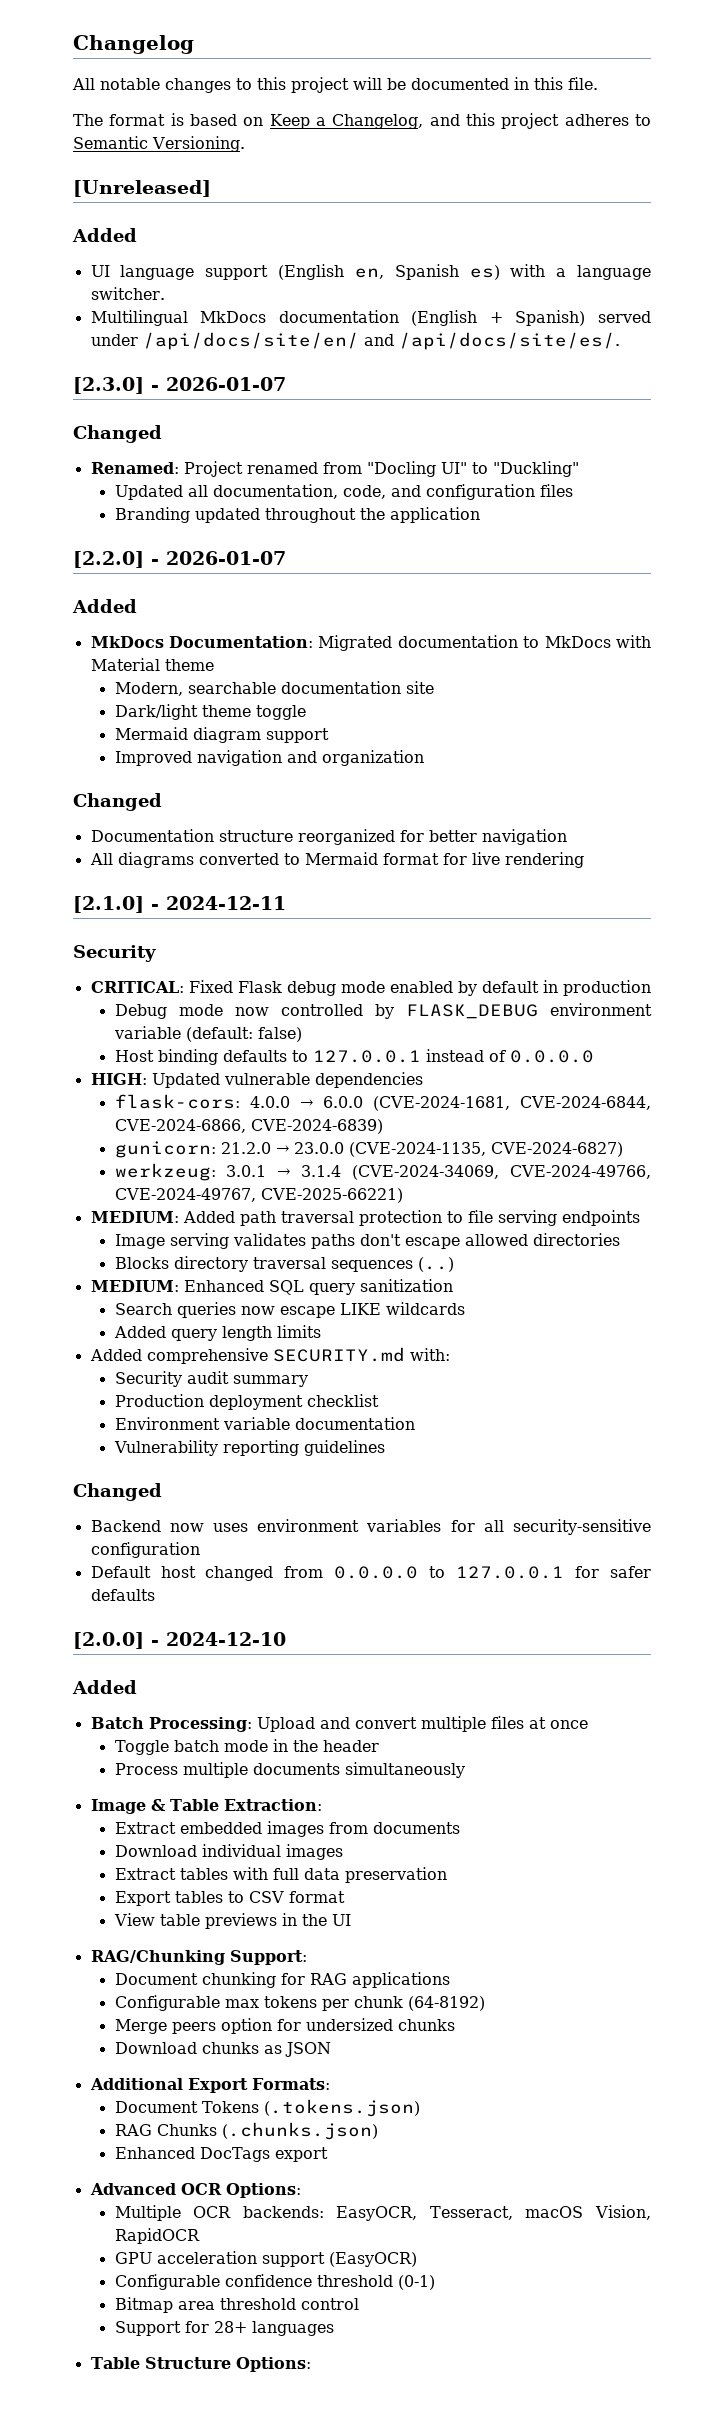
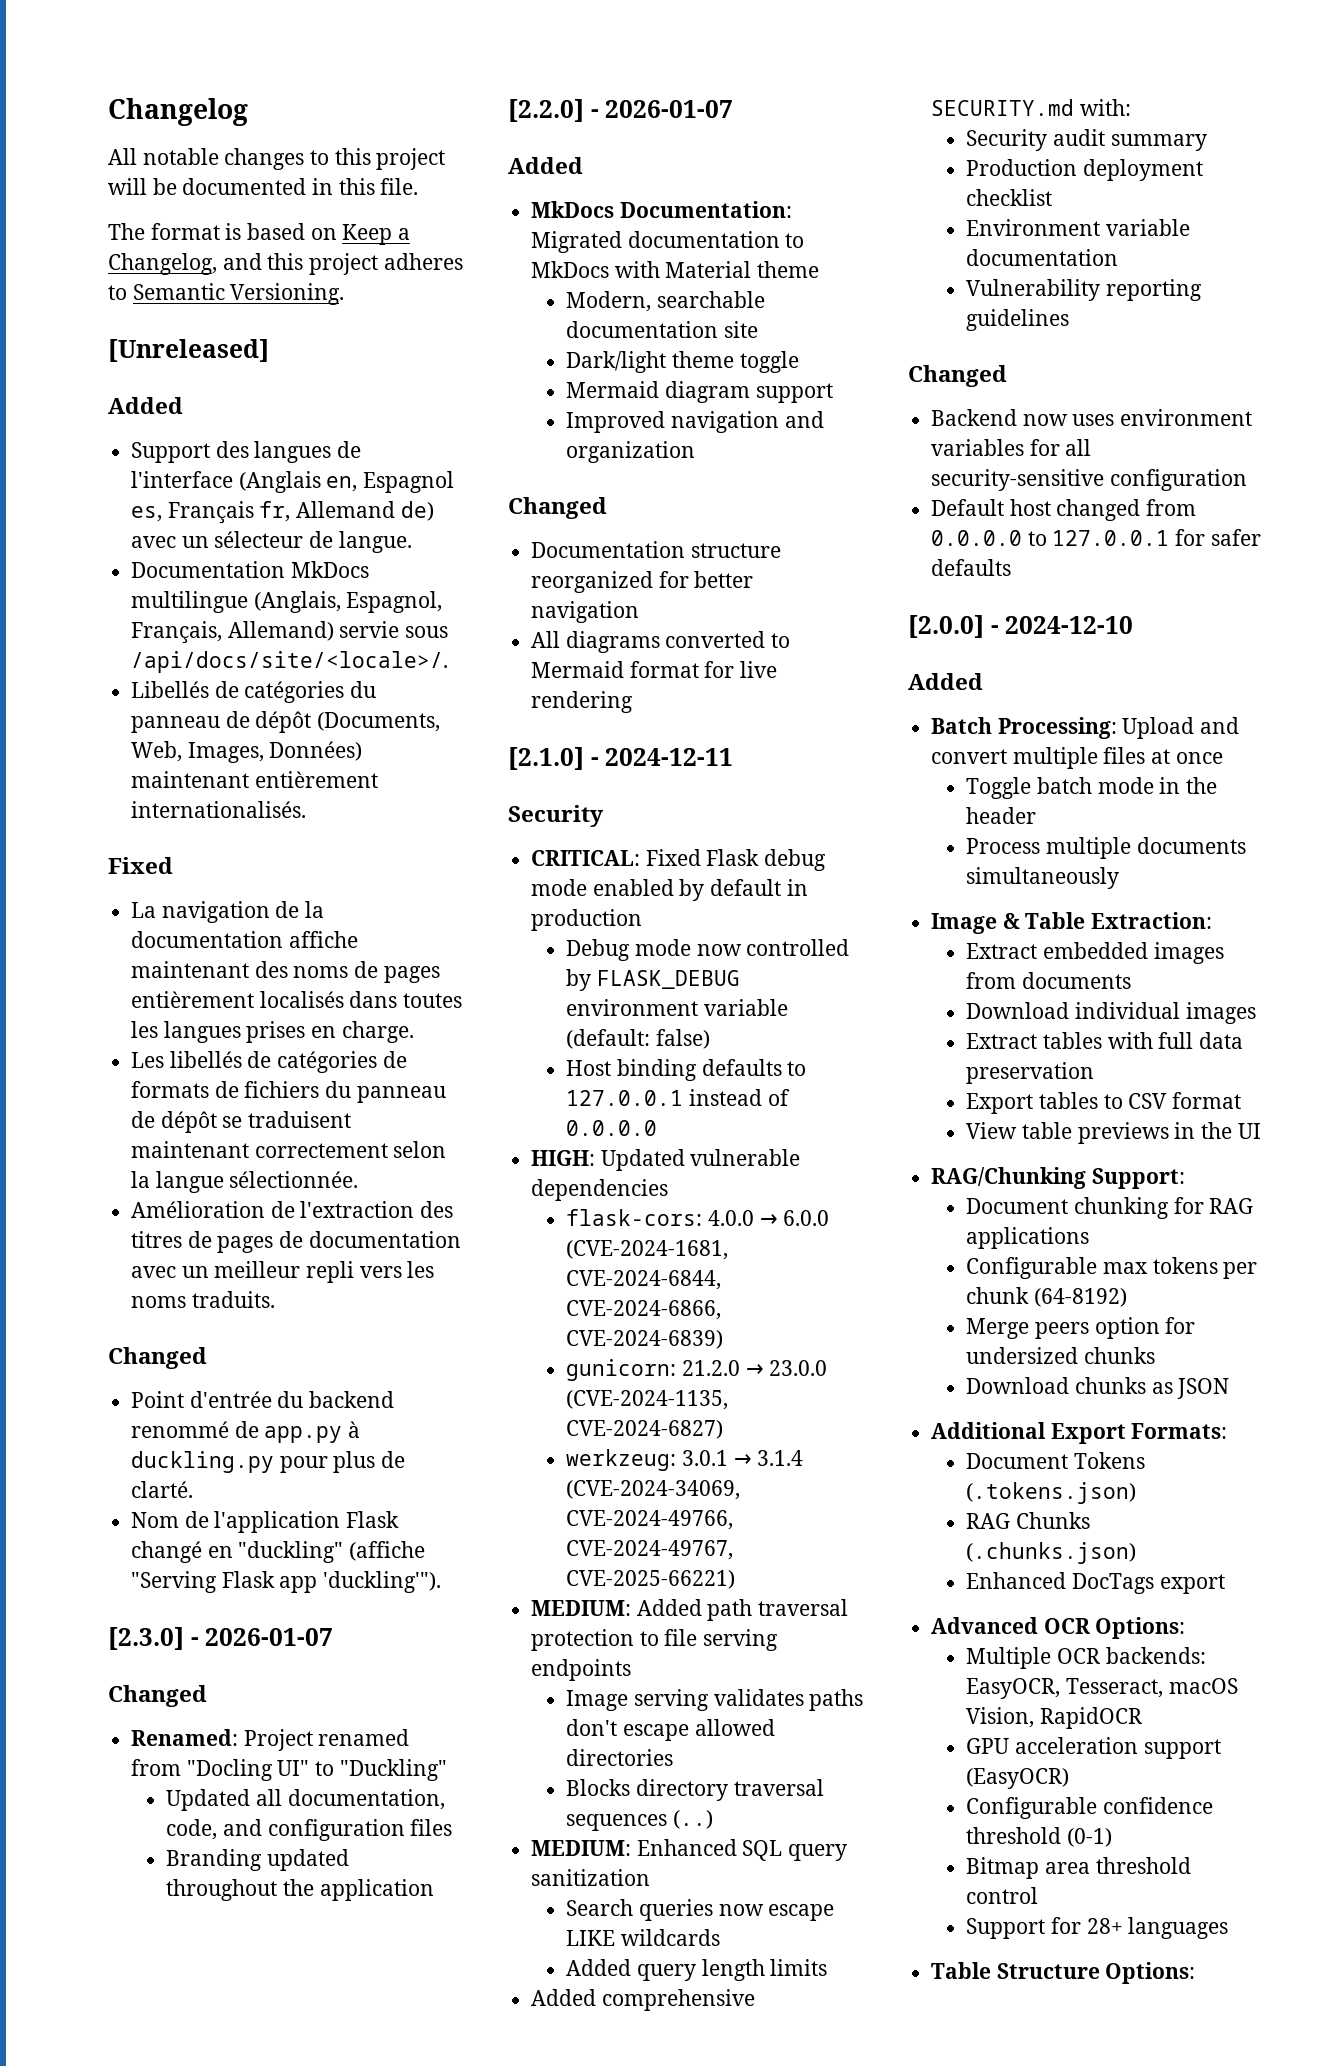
- UI language support (English en, Spanish es) with a language switcher.
- Multilingual MkDocs documentation (English + Spanish) served under /api/docs/site/en/ and /api/docs/site/es/.
+ Support des langues de l'interface (Anglais en, Espagnol es, Français fr, Allemand de) avec un sélecteur de langue.
+ Documentation MkDocs multilingue (Anglais, Espagnol, Français, Allemand) servie sous /api/docs/site/<locale>/.
+ Libellés de catégories du panneau de dépôt (Documents, Web, Images, Données) maintenant entièrement internationalisés.
+ Fixed
+ La navigation de la documentation affiche maintenant des noms de pages entièrement localisés dans toutes les langues prises en charge.
+ Les libellés de catégories de formats de fichiers du panneau de dépôt se traduisent maintenant correctement selon la langue sélectionnée.
+ Amélioration de l'extraction des titres de pages de documentation avec un meilleur repli vers les noms traduits.
+ Changed
+ Point d'entrée du backend renommé de app.py à duckling.py pour plus de clarté.
+ Nom de l'application Flask changé en "duckling" (affiche "Serving Flask app 'duckling'").

